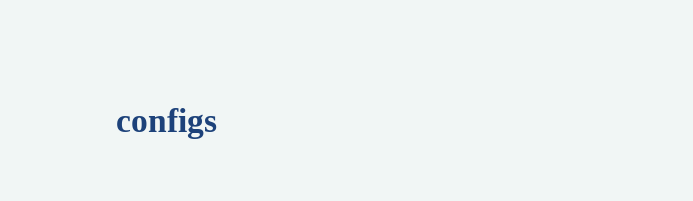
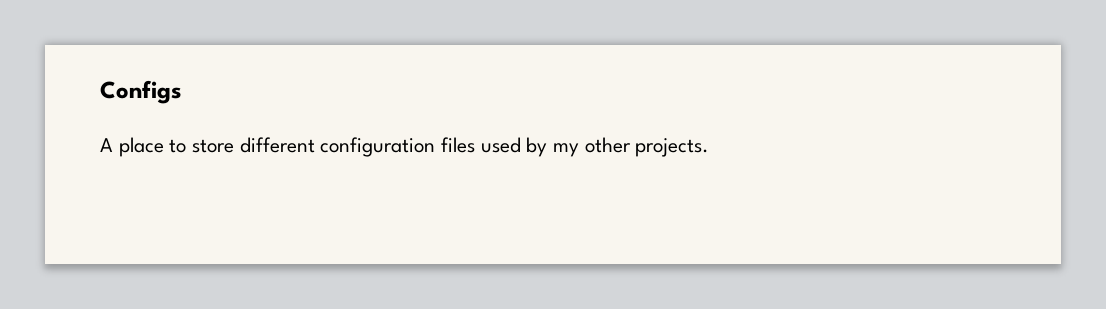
- configs
+ Configs
+ A place to store different configuration files used by my other projects.

